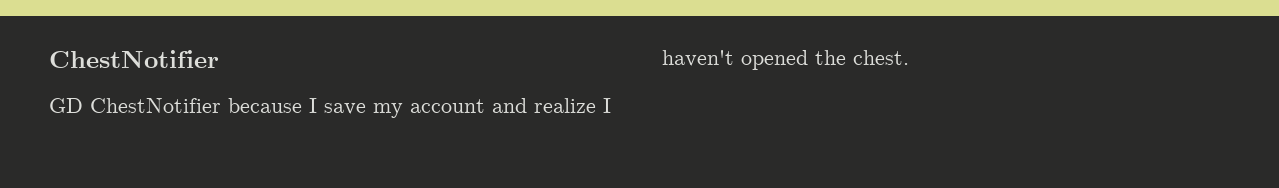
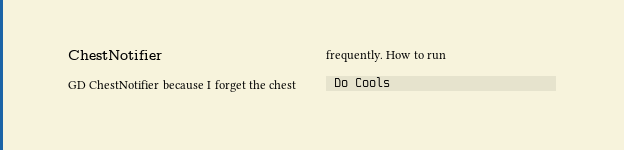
- GD ChestNotifier because I save my account and realize I haven't opened the chest.
+ GD ChestNotifier because I forget the chest frequently. How to run
+ Do Cools

